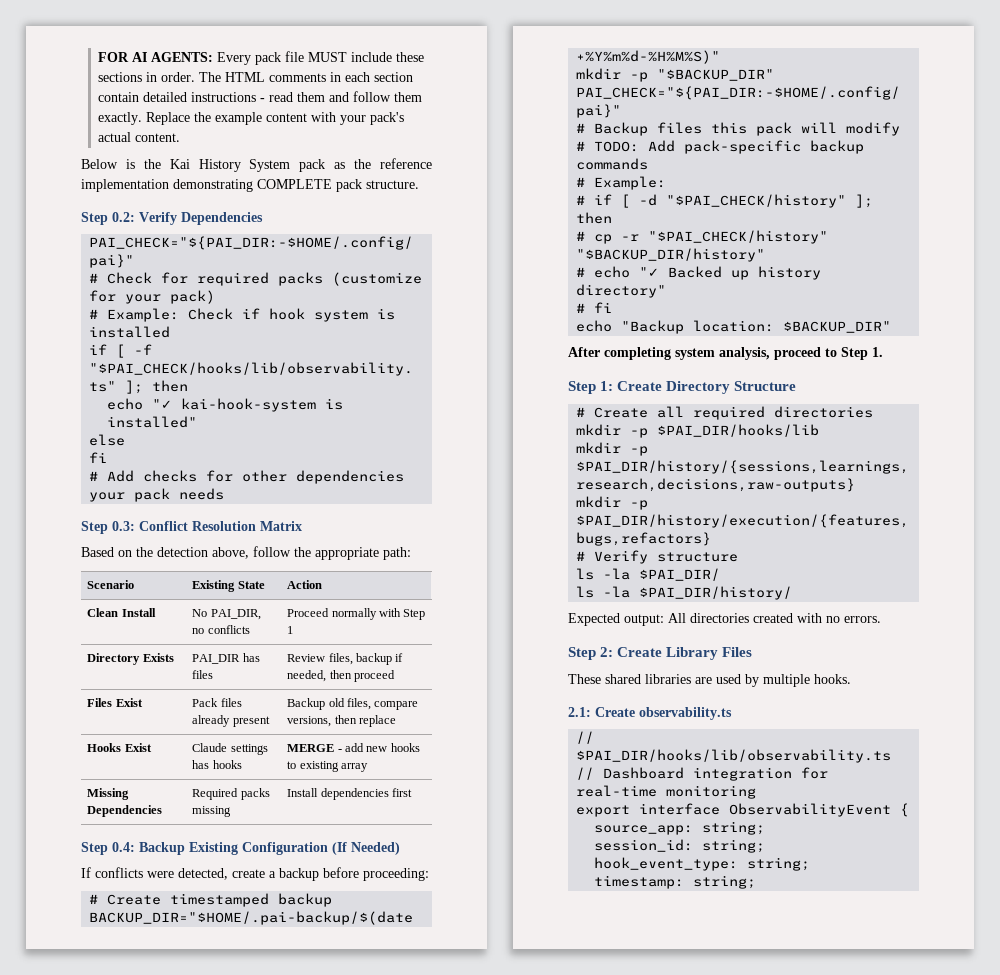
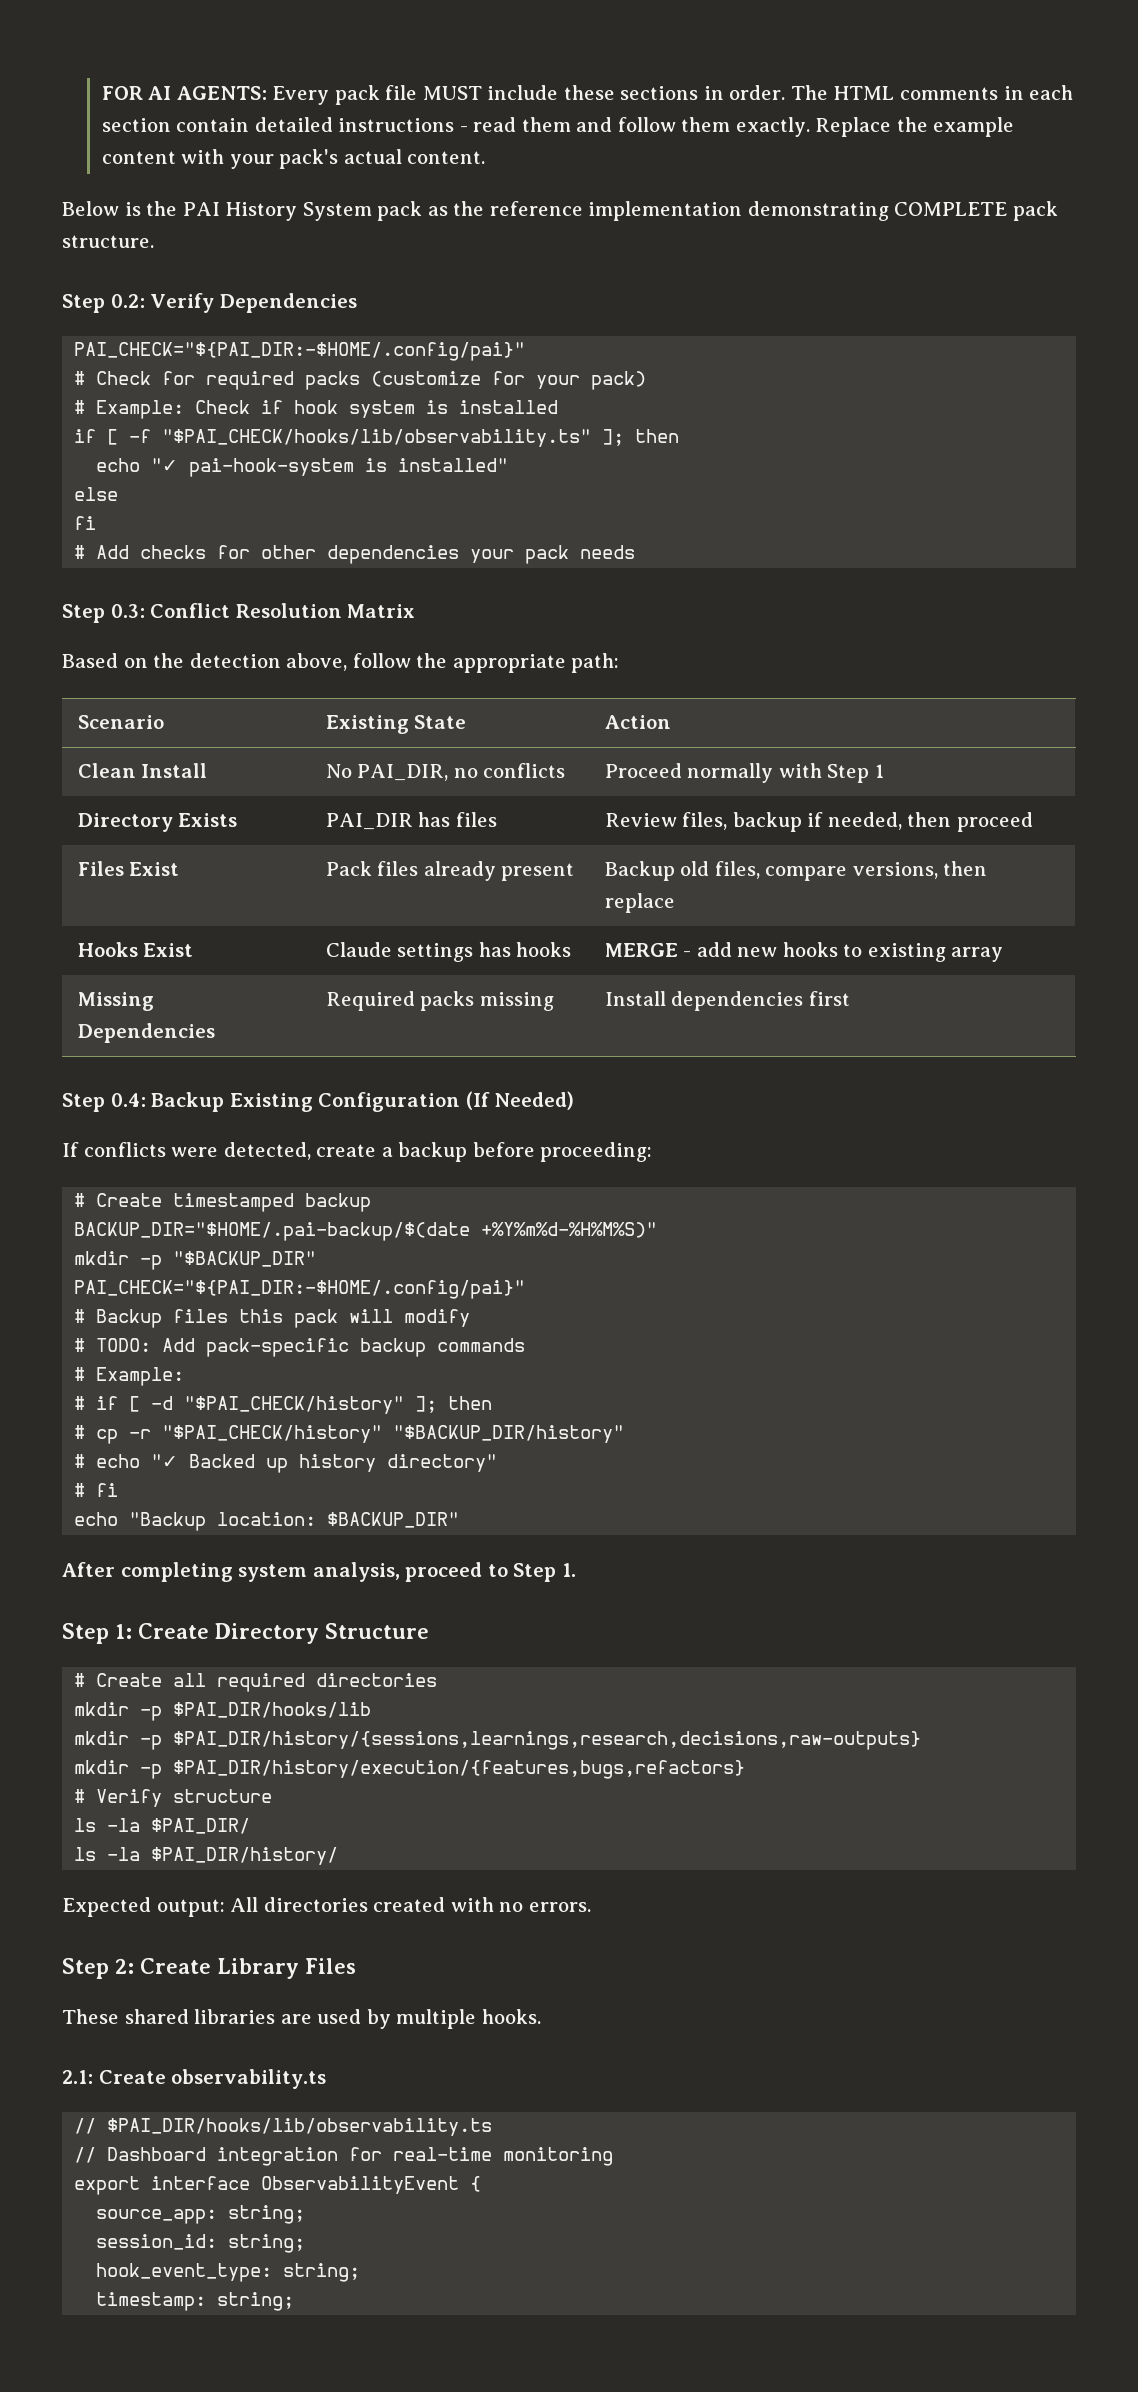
- Below is the Kai History System pack as the reference implementation demonstrating COMPLETE pack structure.
+ Below is the PAI History System pack as the reference implementation demonstrating COMPLETE pack structure.
- echo "✓ kai-hook-system is installed"
+ echo "✓ pai-hook-system is installed"

